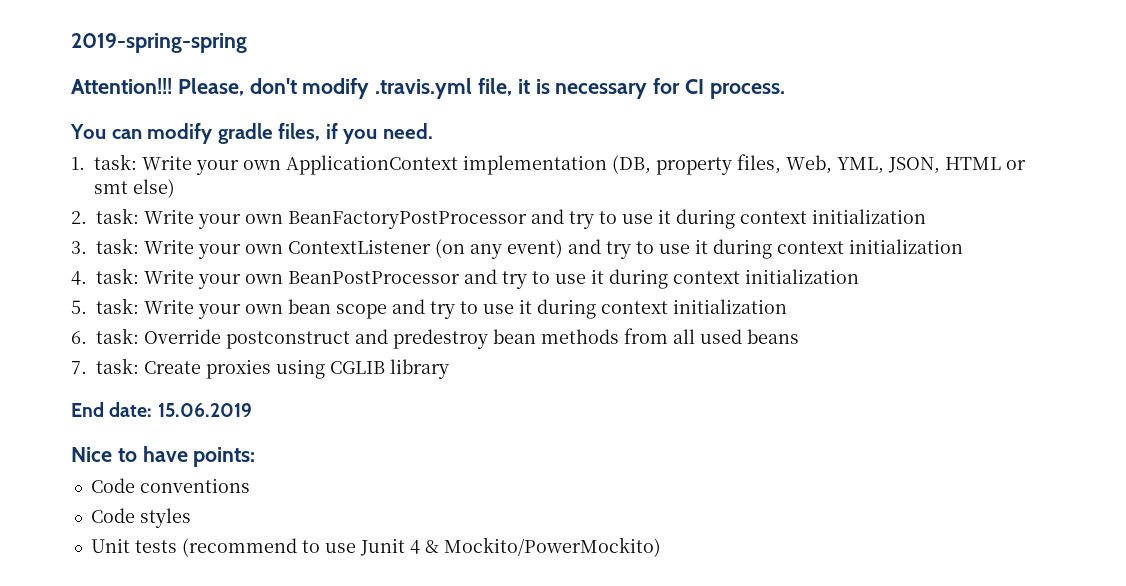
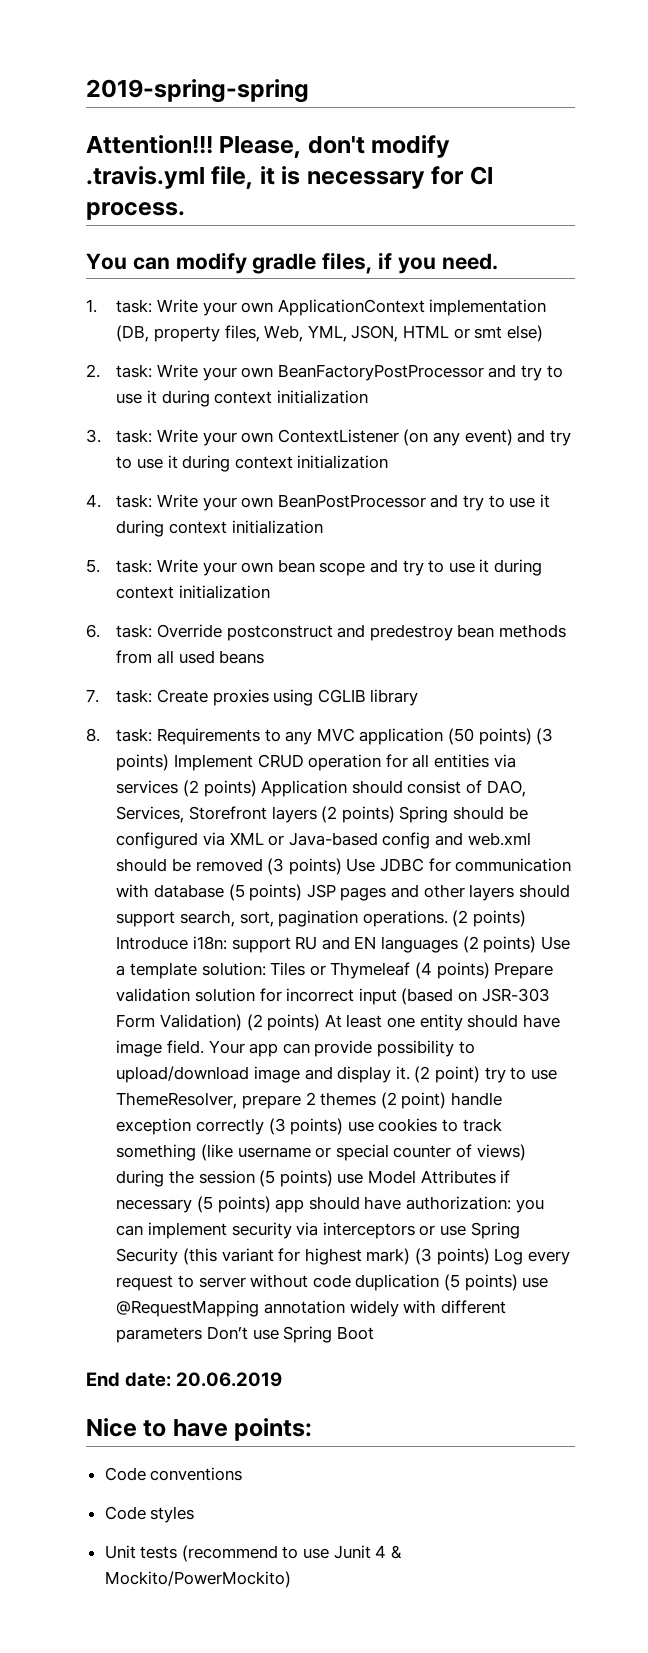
+ 8. task: Requirements to any MVC application (50 points) (3 points) Implement CRUD operation for all entities via services (2 points) Application should consist of DAO, Services, Storefront layers (2 points) Spring should be configured via XML or Java-based config and web.xml should be removed (3 points) Use JDBC for communication with database (5 points) JSP pages and other layers should support search, sort, pagination operations. (2 points) Introduce i18n: support RU and EN languages (2 points) Use a template solution: Tiles or Thymeleaf (4 points) Prepare validation solution for incorrect input (based on JSR-303 Form Validation) (2 points) At least one entity should have image field. Your app can provide possibility to upload/download image and display it. (2 point) try to use ThemeResolver, prepare 2 themes (2 point) handle exception correctly (3 points) use cookies to track something (like username or special counter of views) during the session (5 points) use Model Attributes if necessary (5 points) app should have authorization: you can implement security via interceptors or use Spring Security (this variant for highest mark) (3 points) Log every request to server without code duplication (5 points) use @RequestMapping annotation widely with different parameters Don’t use Spring Boot
- End date: 15.06.2019
+ End date: 20.06.2019

